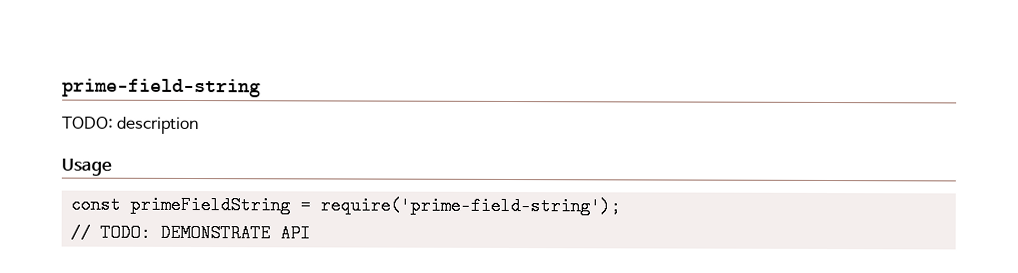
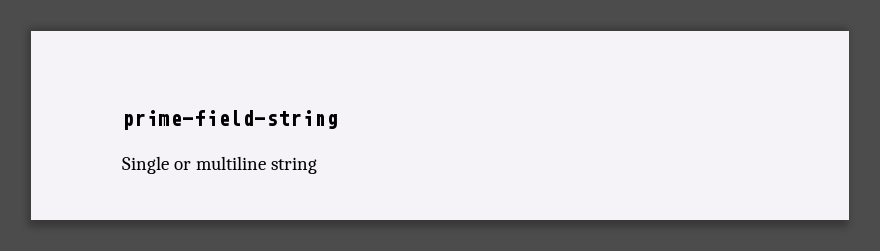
- TODO: description
- Usage
- const primeFieldString = require('prime-field-string');
- // TODO: DEMONSTRATE API
+ Single or multiline string

